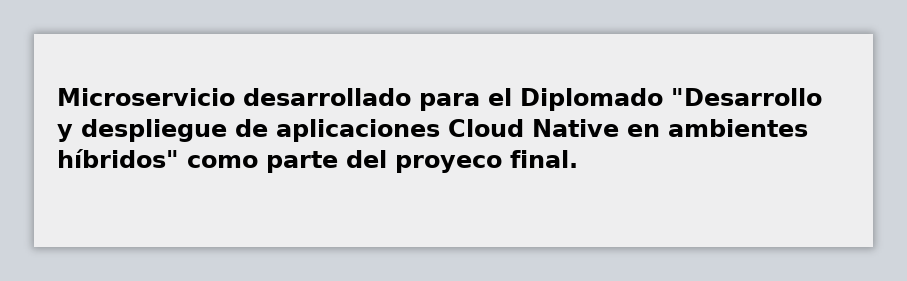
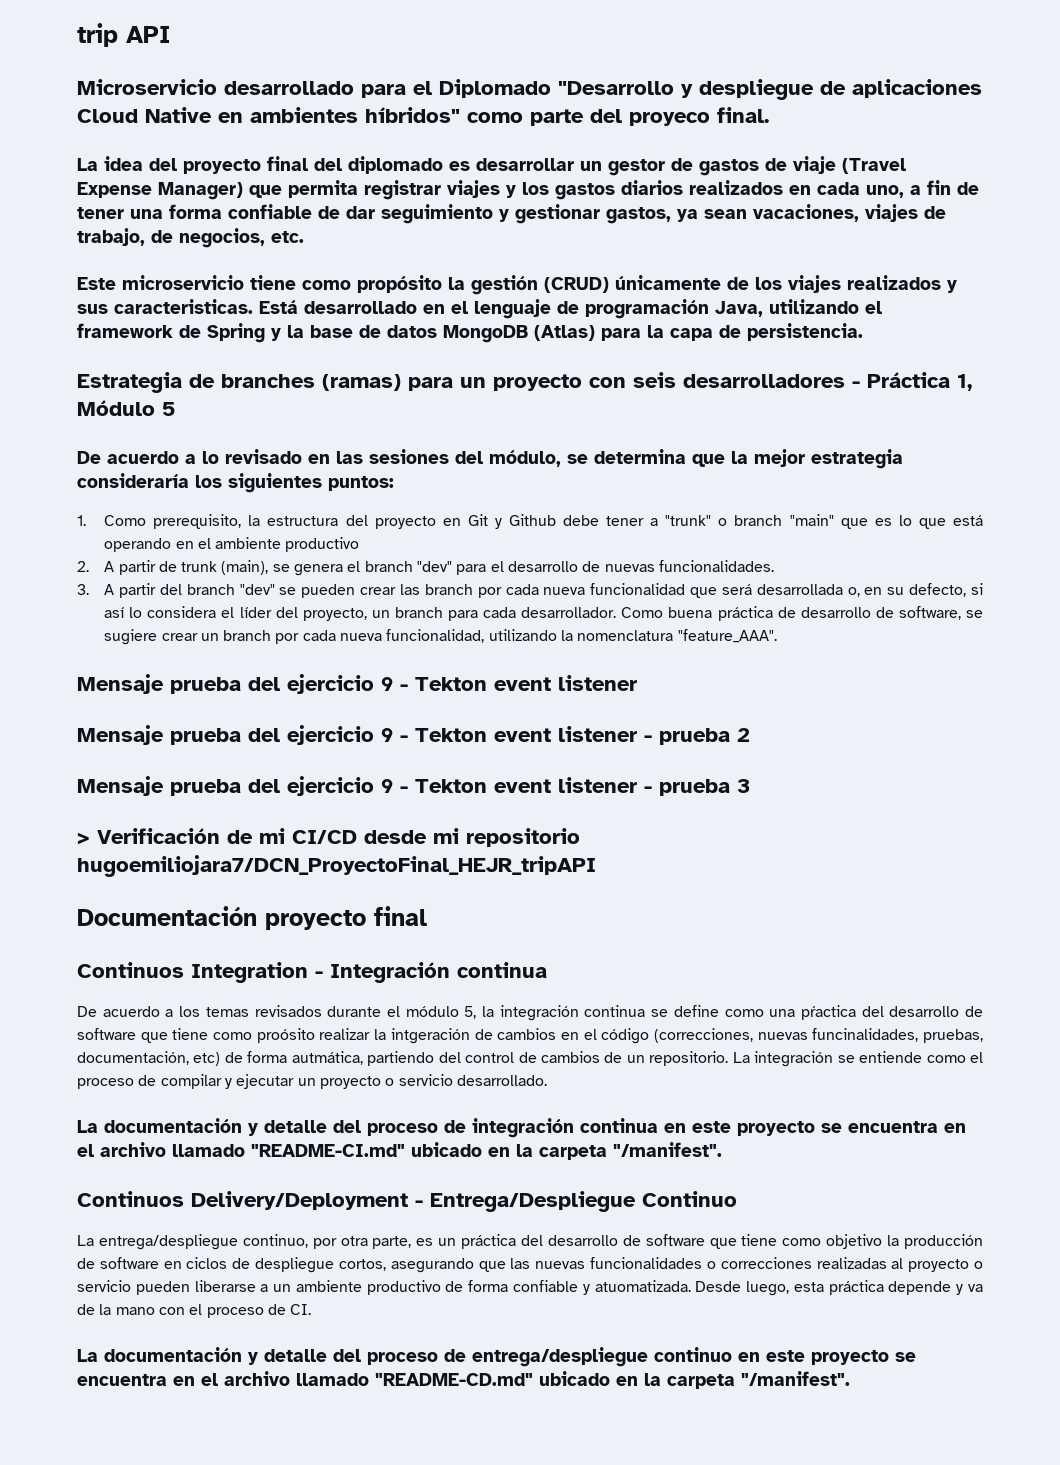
+ trip API
+ La idea del proyecto final del diplomado es desarrollar un gestor de gastos de viaje (Travel Expense Manager) que permita registrar viajes y los gastos diarios realizados en cada uno, a fin de tener una forma confiable de dar seguimiento y gestionar gastos, ya sean vacaciones, viajes de trabajo, de negocios, etc.
+ Este microservicio tiene como propósito la gestión (CRUD) únicamente de los viajes realizados y sus caracteristicas. Está desarrollado en el lenguaje de programación Java, utilizando el framework de Spring y la base de datos MongoDB (Atlas) para la capa de persistencia.
+ Estrategia de branches (ramas) para un proyecto con seis desarrolladores - Práctica 1, Módulo 5
+ De acuerdo a lo revisado en las sesiones del módulo, se determina que la mejor estrategia consideraría los siguientes puntos:
+ 1. Como prerequisito, la estructura del proyecto en Git y Github debe tener a "trunk" o branch "main" que es lo que está operando en el ambiente productivo
+ 2. A partir de trunk (main), se genera el branch "dev" para el desarrollo de nuevas funcionalidades.
+ 3. A partir del branch "dev" se pueden crear las branch por cada nueva funcionalidad que será desarrollada o, en su defecto, si así lo considera el líder del proyecto, un branch para cada desarrollador. Como buena práctica de desarrollo de software, se sugiere crear un branch por cada nueva funcionalidad, utilizando la nomenclatura "feature_AAA".
+ Mensaje prueba del ejercicio 9 - Tekton event listener
+ Mensaje prueba del ejercicio 9 - Tekton event listener - prueba 2
+ Mensaje prueba del ejercicio 9 - Tekton event listener - prueba 3
+ > Verificación de mi CI/CD desde mi repositorio hugoemiliojara7/DCN_ProyectoFinal_HEJR_tripAPI
+ Documentación proyecto final
+ Continuos Integration - Integración continua
+ De acuerdo a los temas revisados durante el módulo 5, la integración continua se define como una pŕactica del desarrollo de software que tiene como proósito realizar la intgeración de cambios en el código (correcciones, nuevas funcinalidades, pruebas, documentación, etc) de forma autmática, partiendo del control de cambios de un repositorio. La integración se entiende como el proceso de compilar y ejecutar un proyecto o servicio desarrollado.
+ La documentación y detalle del proceso de integración continua en este proyecto se encuentra en el archivo llamado "README-CI.md" ubicado en la carpeta "/manifest".
+ Continuos Delivery/Deployment - Entrega/Despliegue Continuo
+ La entrega/despliegue continuo, por otra parte, es un práctica del desarrollo de software que tiene como objetivo la producción de software en ciclos de despliegue cortos, asegurando que las nuevas funcionalidades o correcciones realizadas al proyecto o servicio pueden liberarse a un ambiente productivo de forma confiable y atuomatizada. Desde luego, esta práctica depende y va de la mano con el proceso de CI.
+ La documentación y detalle del proceso de entrega/despliegue continuo en este proyecto se encuentra en el archivo llamado "README-CD.md" ubicado en la carpeta "/manifest".

